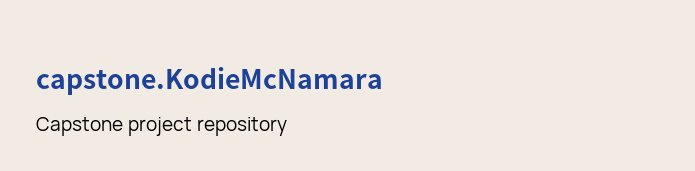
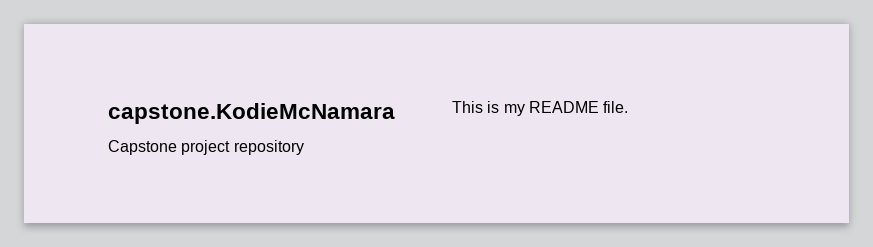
+ This is my README file.

